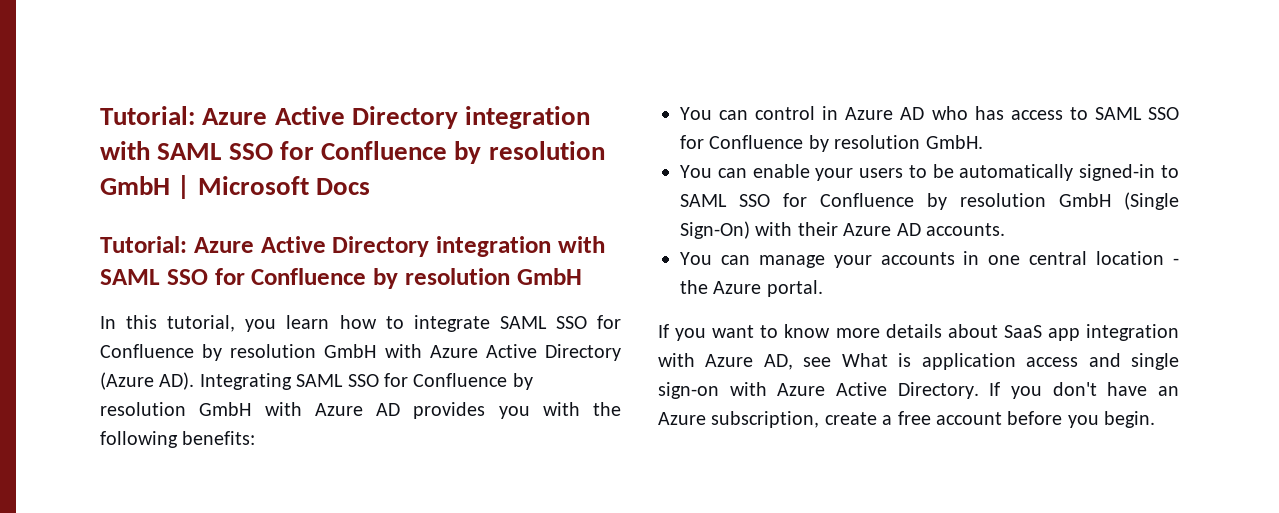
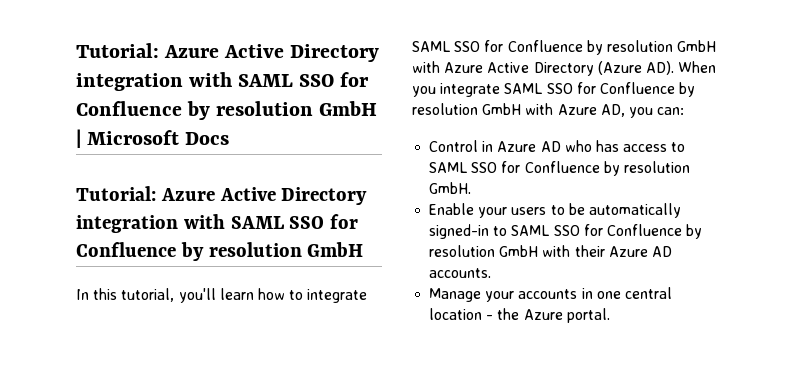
- In this tutorial, you learn how to integrate SAML SSO for Confluence by resolution GmbH with Azure Active Directory (Azure AD). Integrating SAML SSO for Confluence by resolution GmbH with Azure AD provides you with the following benefits:
- You can control in Azure AD who has access to SAML SSO for Confluence by resolution GmbH.
+ In this tutorial, you'll learn how to integrate SAML SSO for Confluence by resolution GmbH with Azure Active Directory (Azure AD). When you integrate SAML SSO for Confluence by resolution GmbH with Azure AD, you can:
+ Control in Azure AD who has access to SAML SSO for Confluence by resolution GmbH.
- You can enable your users to be automatically signed-in to SAML SSO for Confluence by resolution GmbH (Single Sign-On) with their Azure AD accounts.
+ Enable your users to be automatically signed-in to SAML SSO for Confluence by resolution GmbH with their Azure AD accounts.
- You can manage your accounts in one central location - the Azure portal.
+ Manage your accounts in one central location - the Azure portal.
- If you want to know more details about SaaS app integration with Azure AD, see What is application access and single sign-on with Azure Active Directory. If you don't have an Azure subscription, create a free account before you begin.

